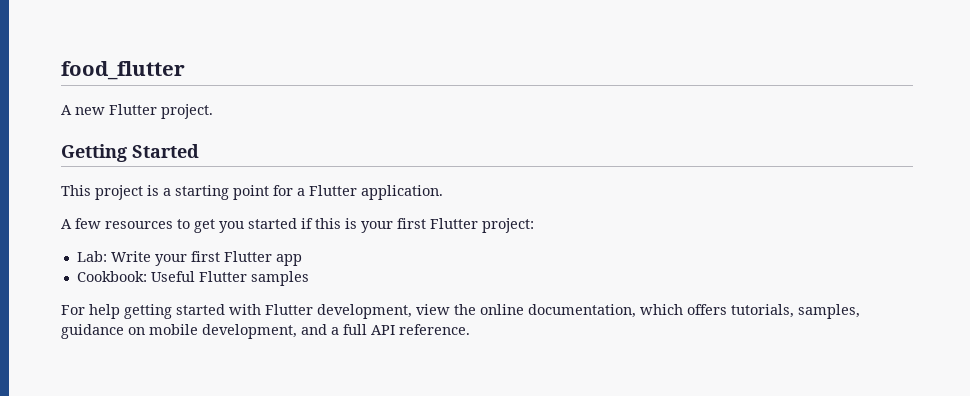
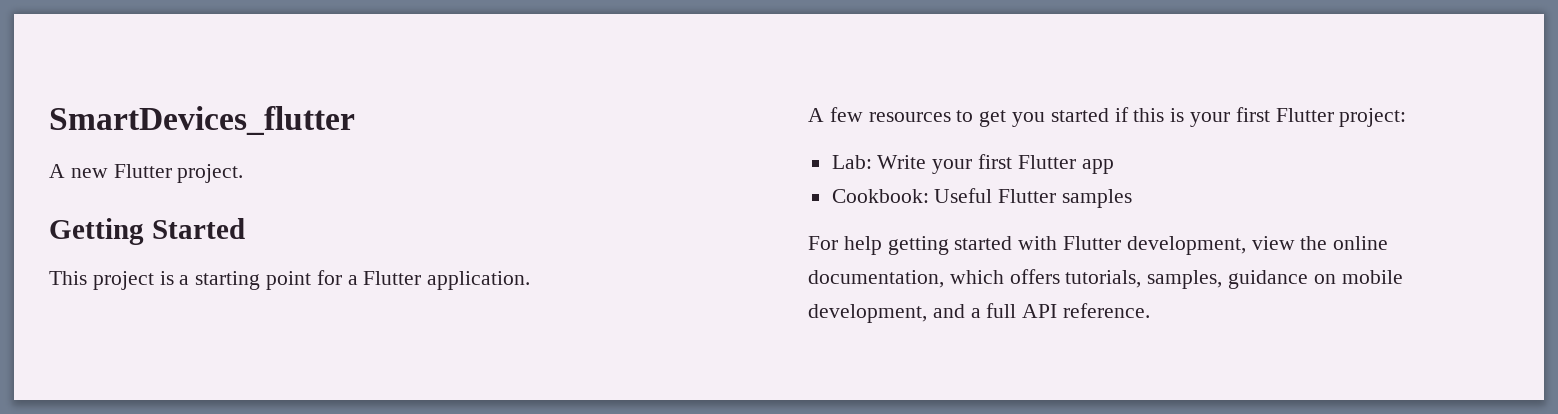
- food_flutter
+ SmartDevices_flutter

